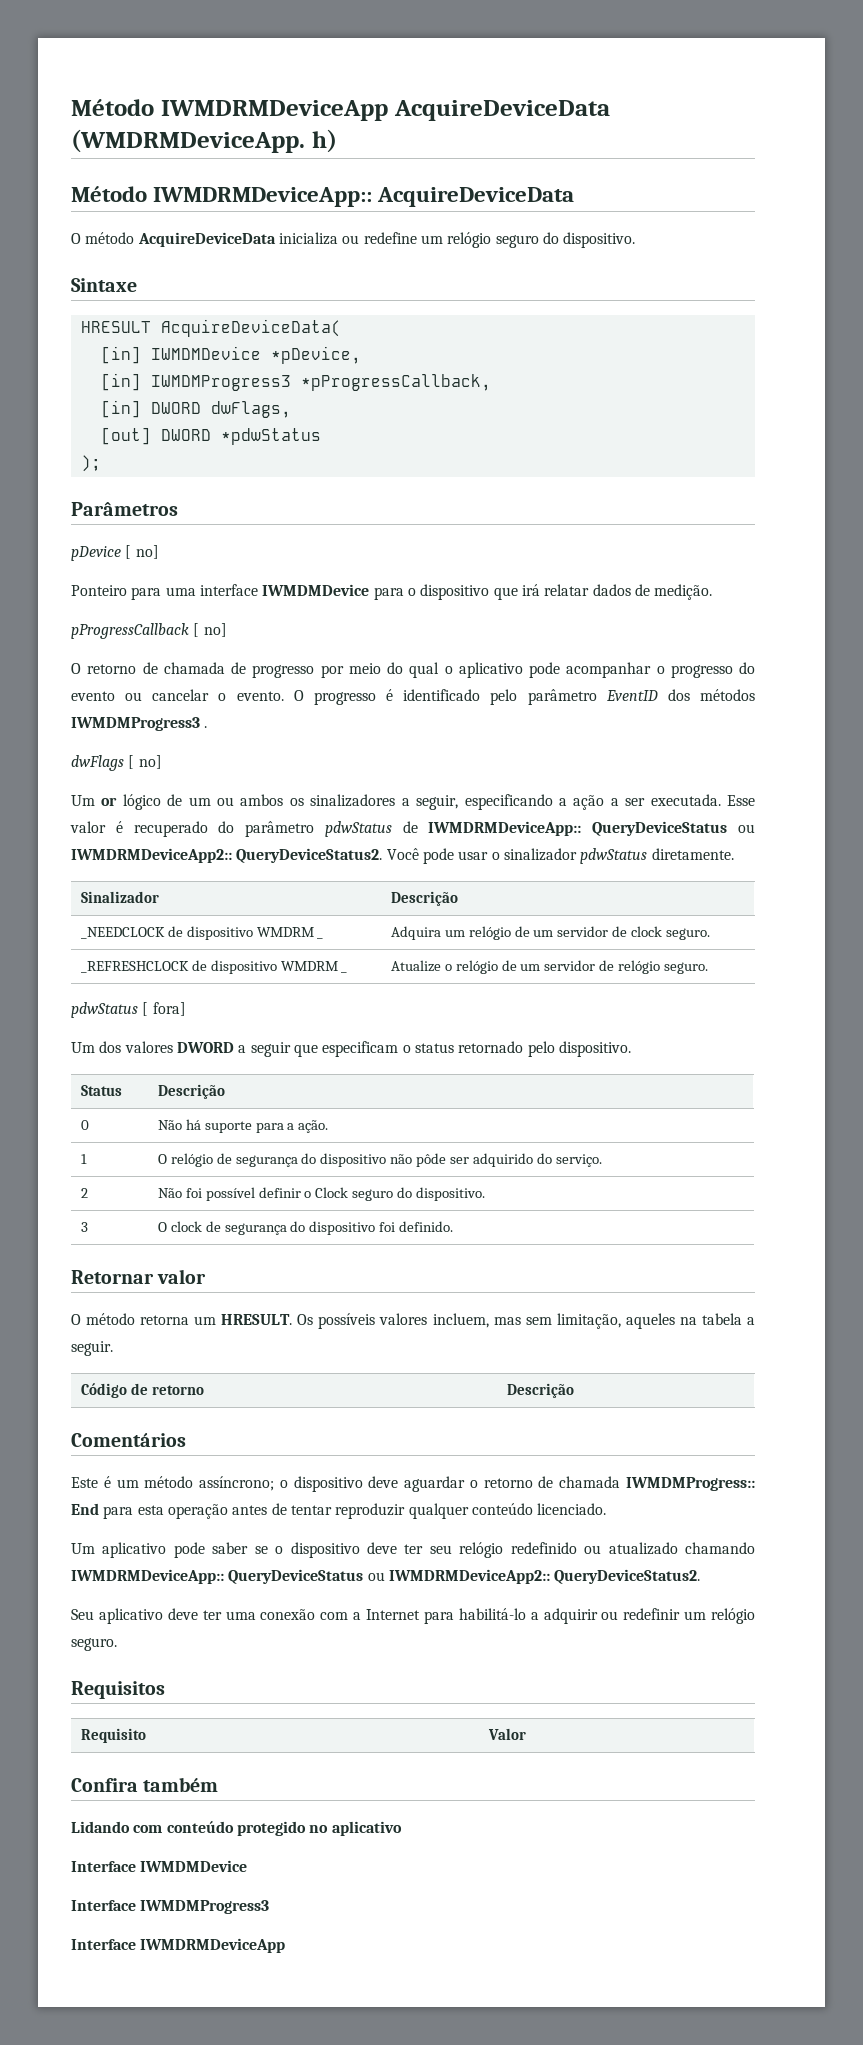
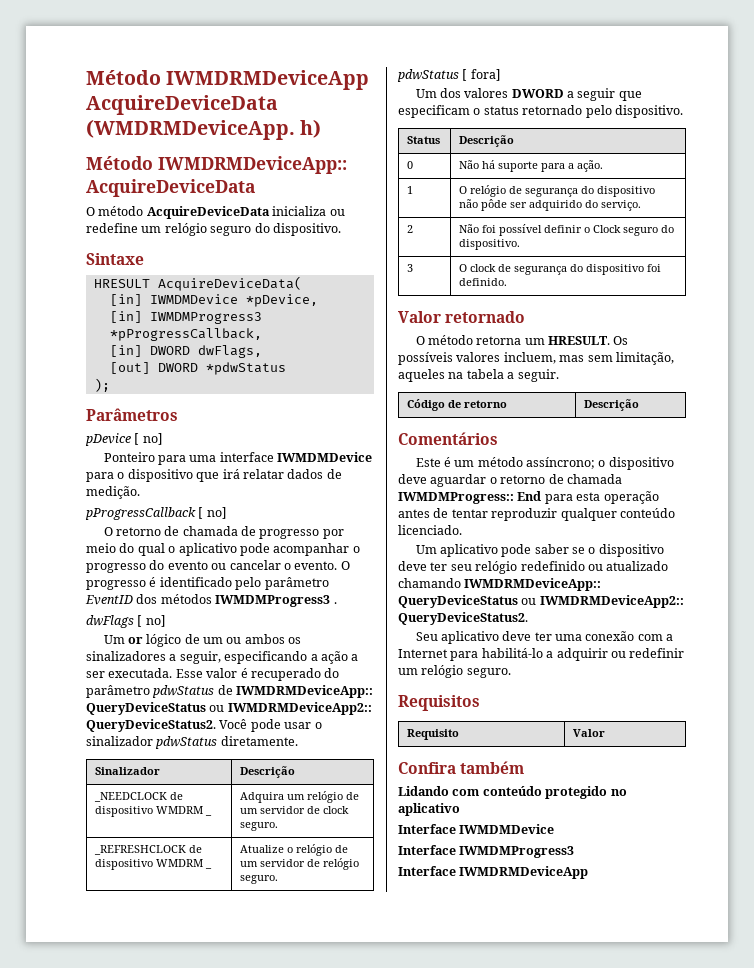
- Retornar valor
+ Valor retornado

